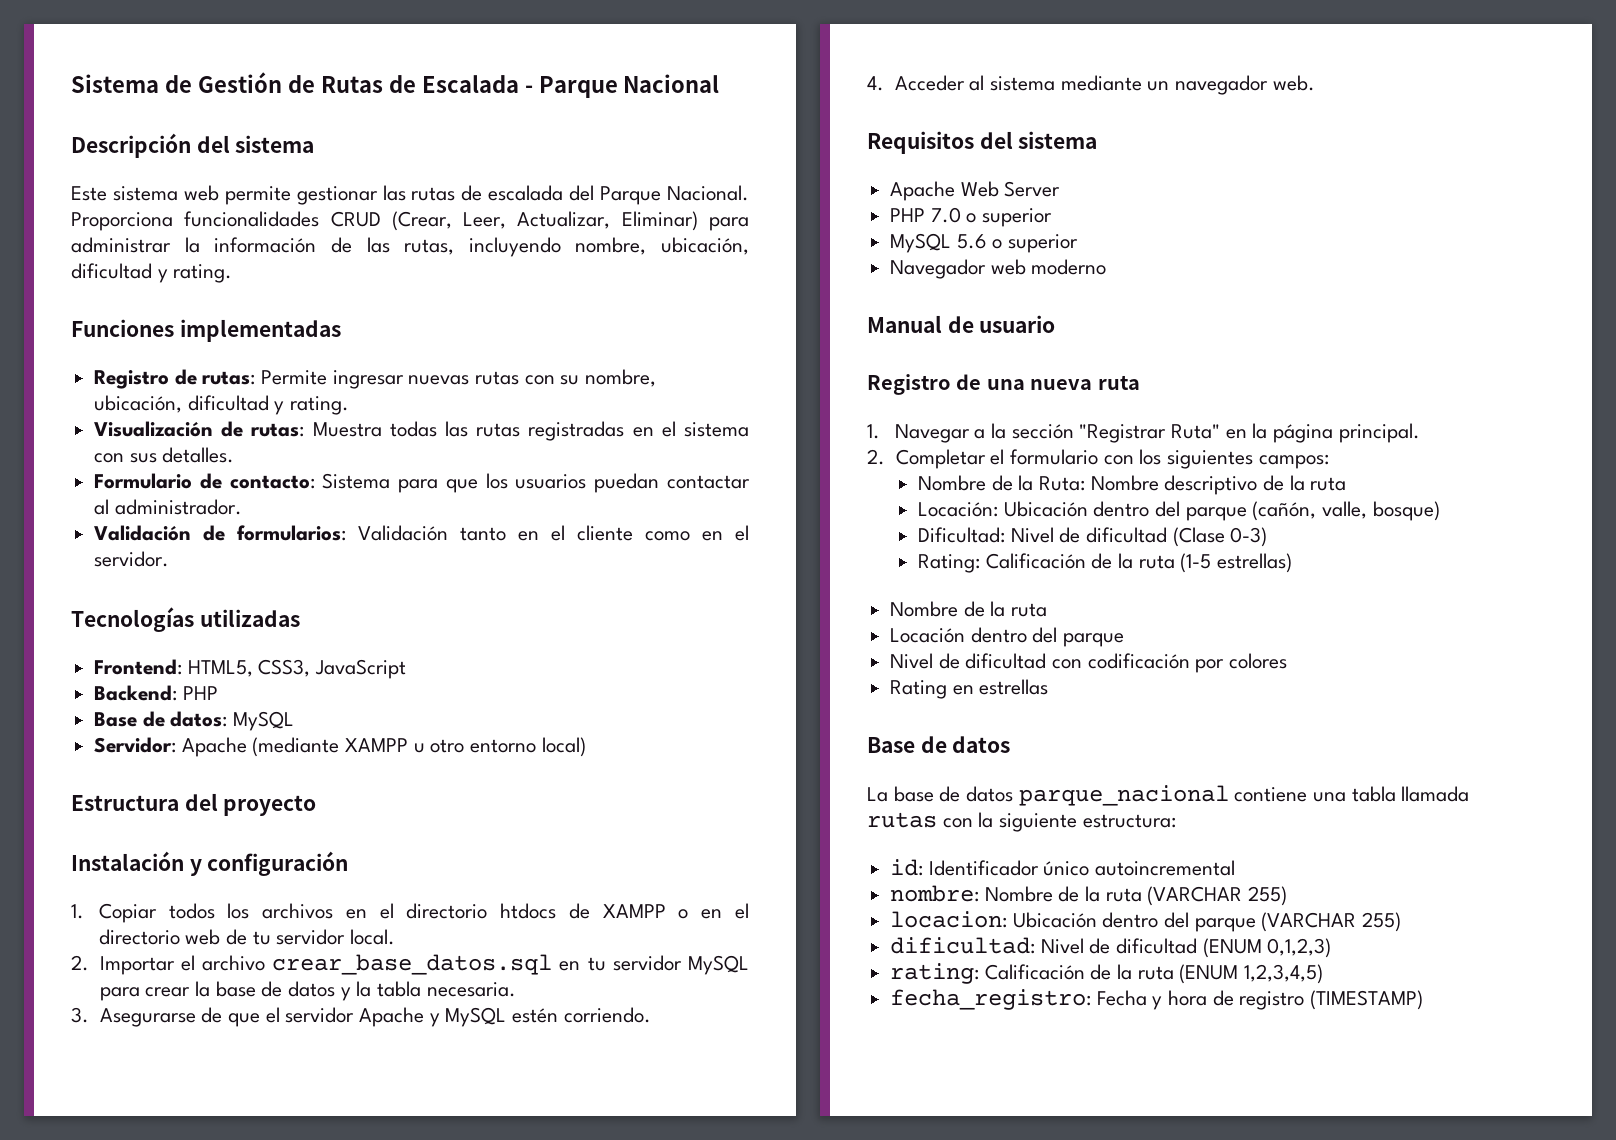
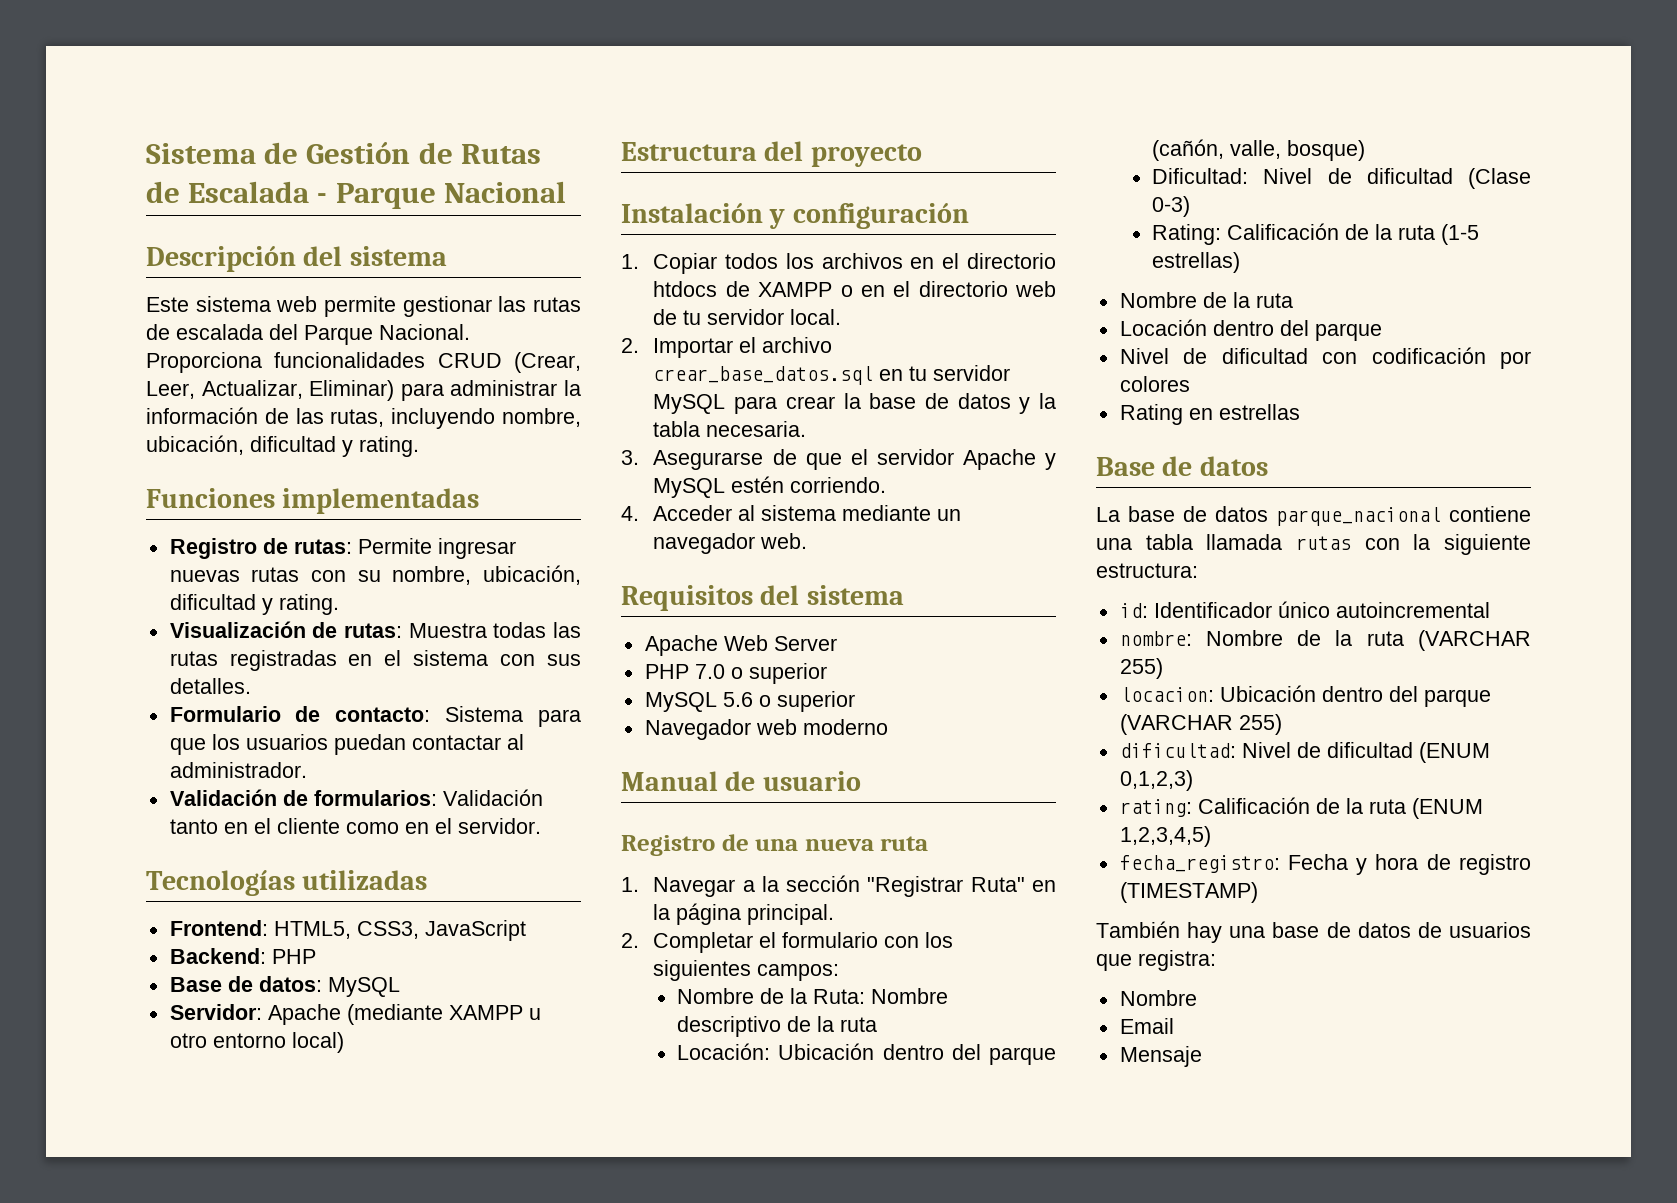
+ También hay una base de datos de usuarios que registra:
+ Nombre
+ Email
+ Mensaje

